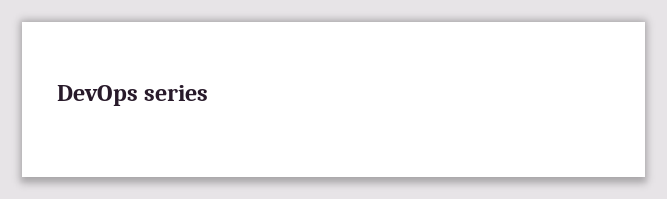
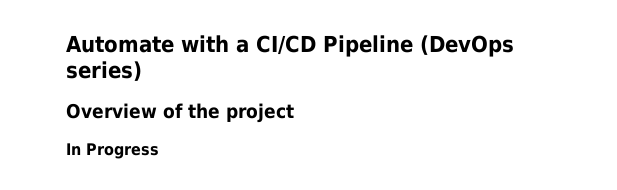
- DevOps series
+ Automate with a CI/CD Pipeline (DevOps series)
+ Overview of the project
+ In Progress

